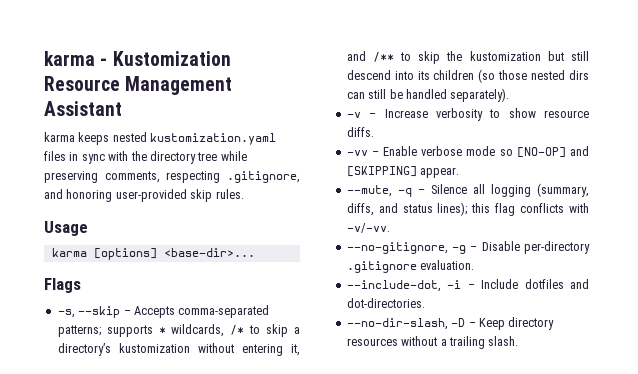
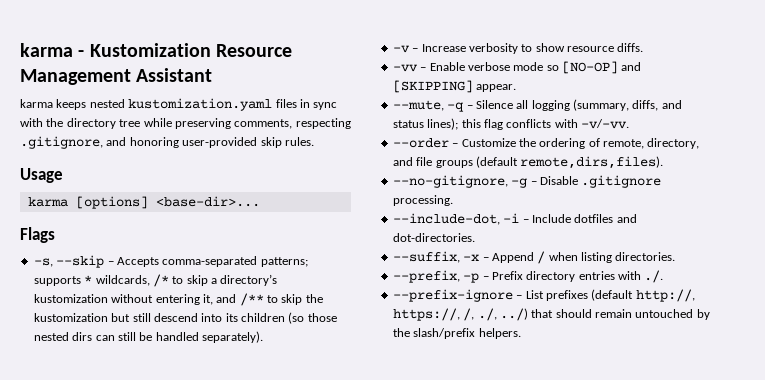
+ --order – Customize the ordering of remote, directory, and file groups (default remote,dirs,files).
- --no-gitignore, -g – Disable per-directory .gitignore evaluation.
+ --no-gitignore, -g – Disable .gitignore processing.
- --no-dir-slash, -D – Keep directory resources without a trailing slash.
+ --suffix, -x – Append / when listing directories.
+ --prefix, -p – Prefix directory entries with ./.
+ --prefix-ignore – List prefixes (default http://, https://, /, ./, ../) that should remain untouched by the slash/prefix helpers.

